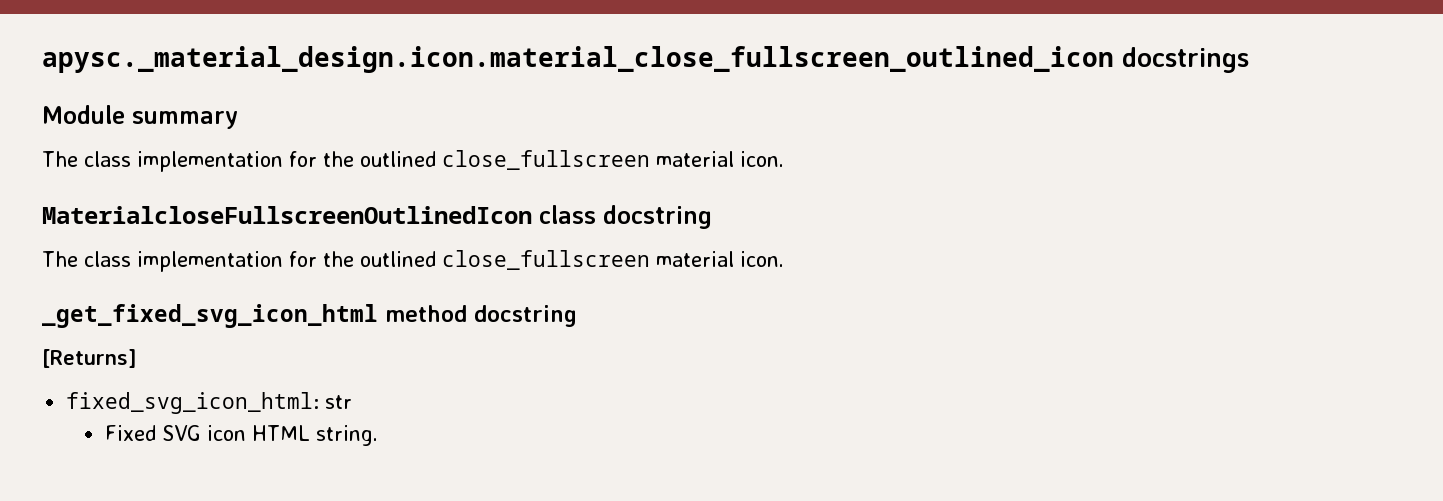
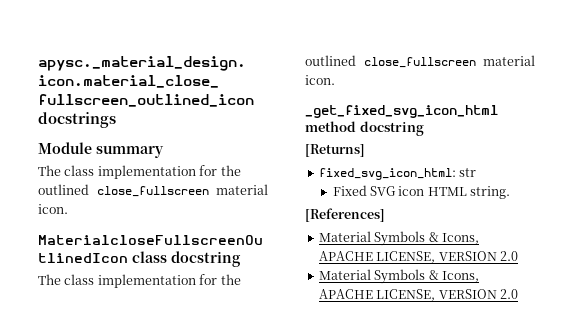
+ [References]
+ Material Symbols & Icons, APACHE LICENSE, VERSION 2.0
+ Material Symbols & Icons, APACHE LICENSE, VERSION 2.0

